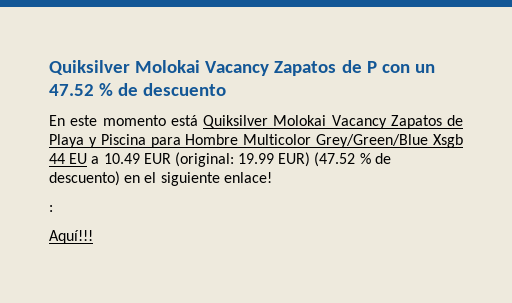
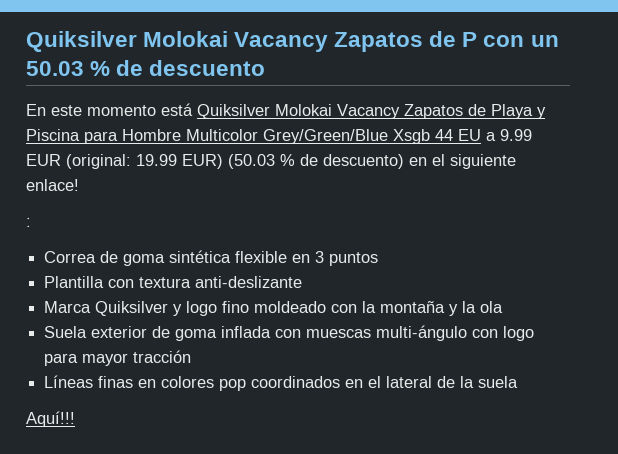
- Quiksilver Molokai Vacancy Zapatos de P con un 47.52 % de descuento
+ Quiksilver Molokai Vacancy Zapatos de P con un 50.03 % de descuento
- En este momento está Quiksilver Molokai Vacancy Zapatos de Playa y Piscina para Hombre Multicolor Grey/Green/Blue Xsgb 44 EU a 10.49 EUR (original: 19.99 EUR) (47.52 % de descuento) en el siguiente enlace!
+ En este momento está Quiksilver Molokai Vacancy Zapatos de Playa y Piscina para Hombre Multicolor Grey/Green/Blue Xsgb 44 EU a 9.99 EUR (original: 19.99 EUR) (50.03 % de descuento) en el siguiente enlace!
+ Correa de goma sintética flexible en 3 puntos
+ Plantilla con textura anti-deslizante
+ Marca Quiksilver y logo fino moldeado con la montaña y la ola
+ Suela exterior de goma inflada con muescas multi-ángulo con logo para mayor tracción
+ Líneas finas en colores pop coordinados en el lateral de la suela

